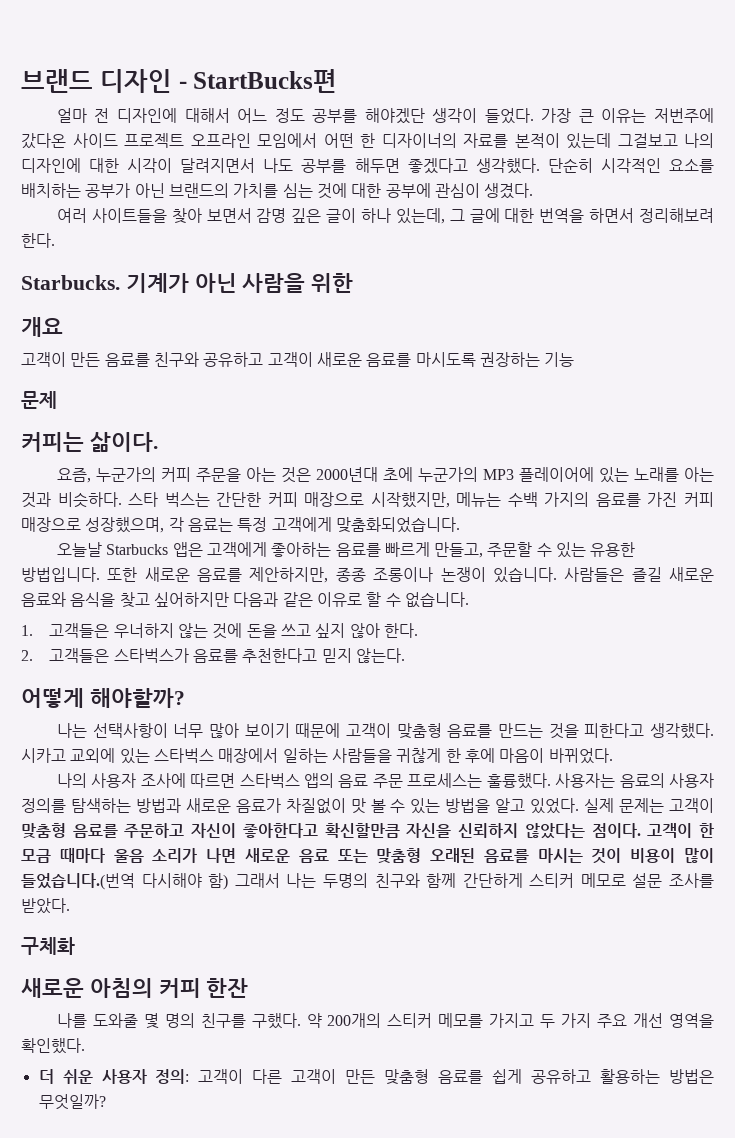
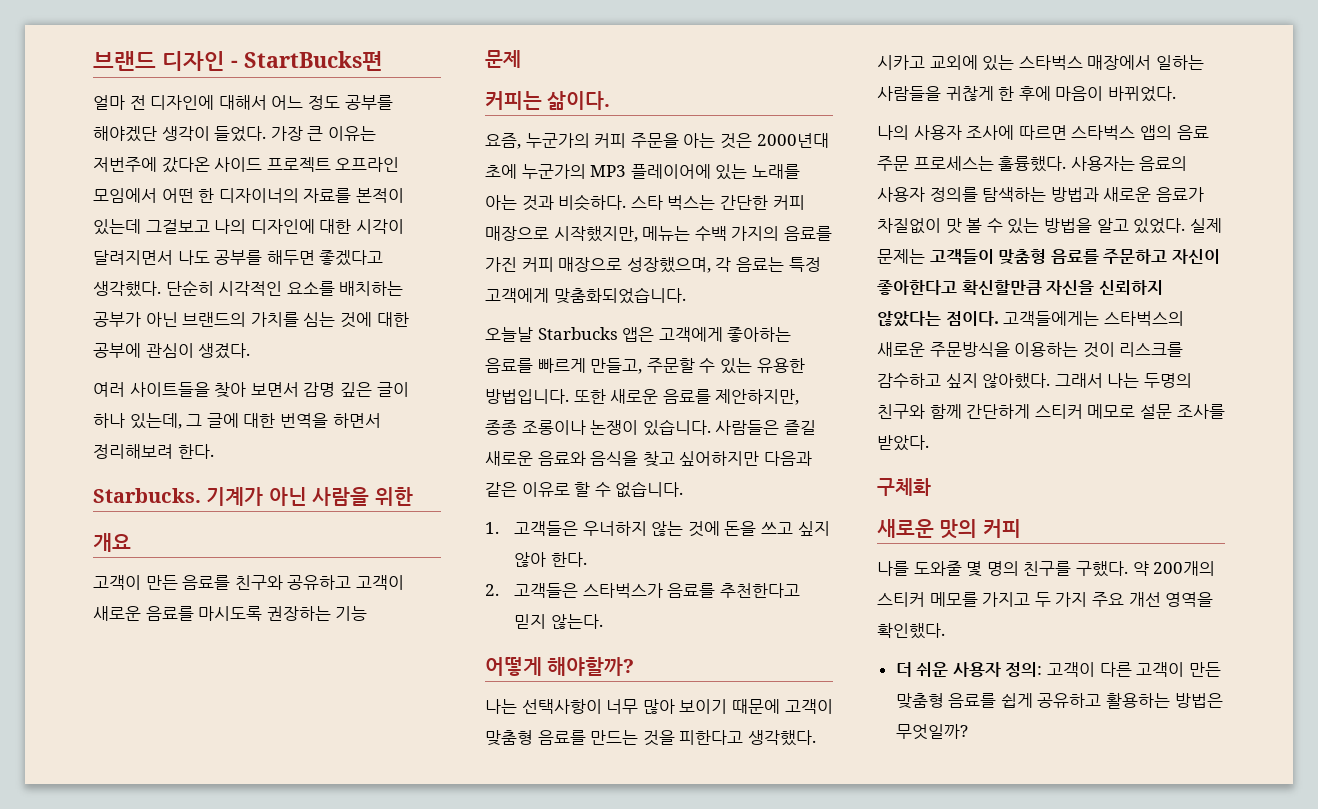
- 실제 문제는 고객이 맞춤형 음료를 주문하고 자신이 좋아한다고 확신할만큼 자신을 신뢰하지 않았다는 점이다.
+ 실제 문제는 고객들이 맞춤형 음료를 주문하고 자신이 좋아한다고 확신할만큼 자신을 신뢰하지 않았다는 점이다.
- 고객이 한 모금 때마다 울음 소리가 나면 새로운 음료 또는 맞춤형 오래된 음료를 마시는 것이 비용이 많이 들었습니다.(번역 다시해야 함) 그래서 나는 두명의 친구와 함께 간단하게 스티커 메모로 설문 조사를 받았다.
+ 고객들에게는 스타벅스의 새로운 주문방식을 이용하는 것이 리스크를 감수하고 싶지 않아했다. 그래서 나는 두명의 친구와 함께 간단하게 스티커 메모로 설문 조사를 받았다.
- 새로운 아침의 커피 한잔
+ 새로운 맛의 커피

